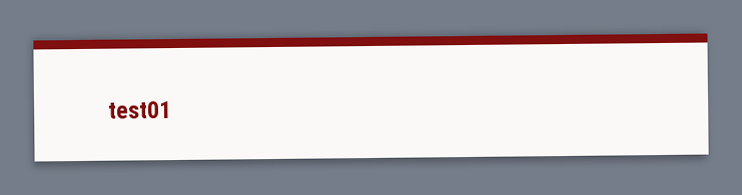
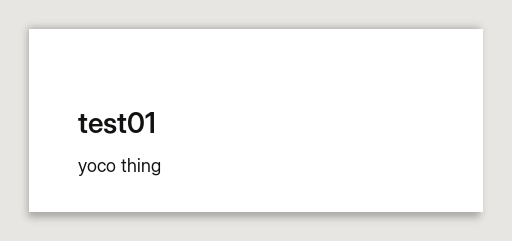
+ yoco thing

